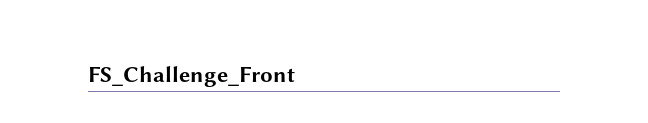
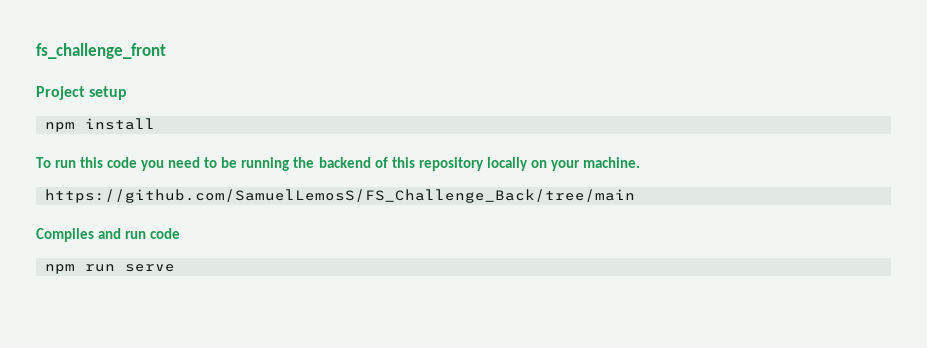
- FS_Challenge_Front
+ fs_challenge_front
+ Project setup
+ npm install
+ To run this code you need to be running the backend of this repository locally on your machine.
+ https://github.com/SamuelLemosS/FS_Challenge_Back/tree/main
+ Compiles and run code
+ npm run serve

